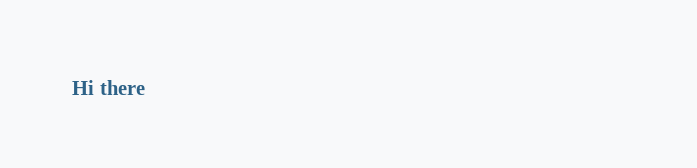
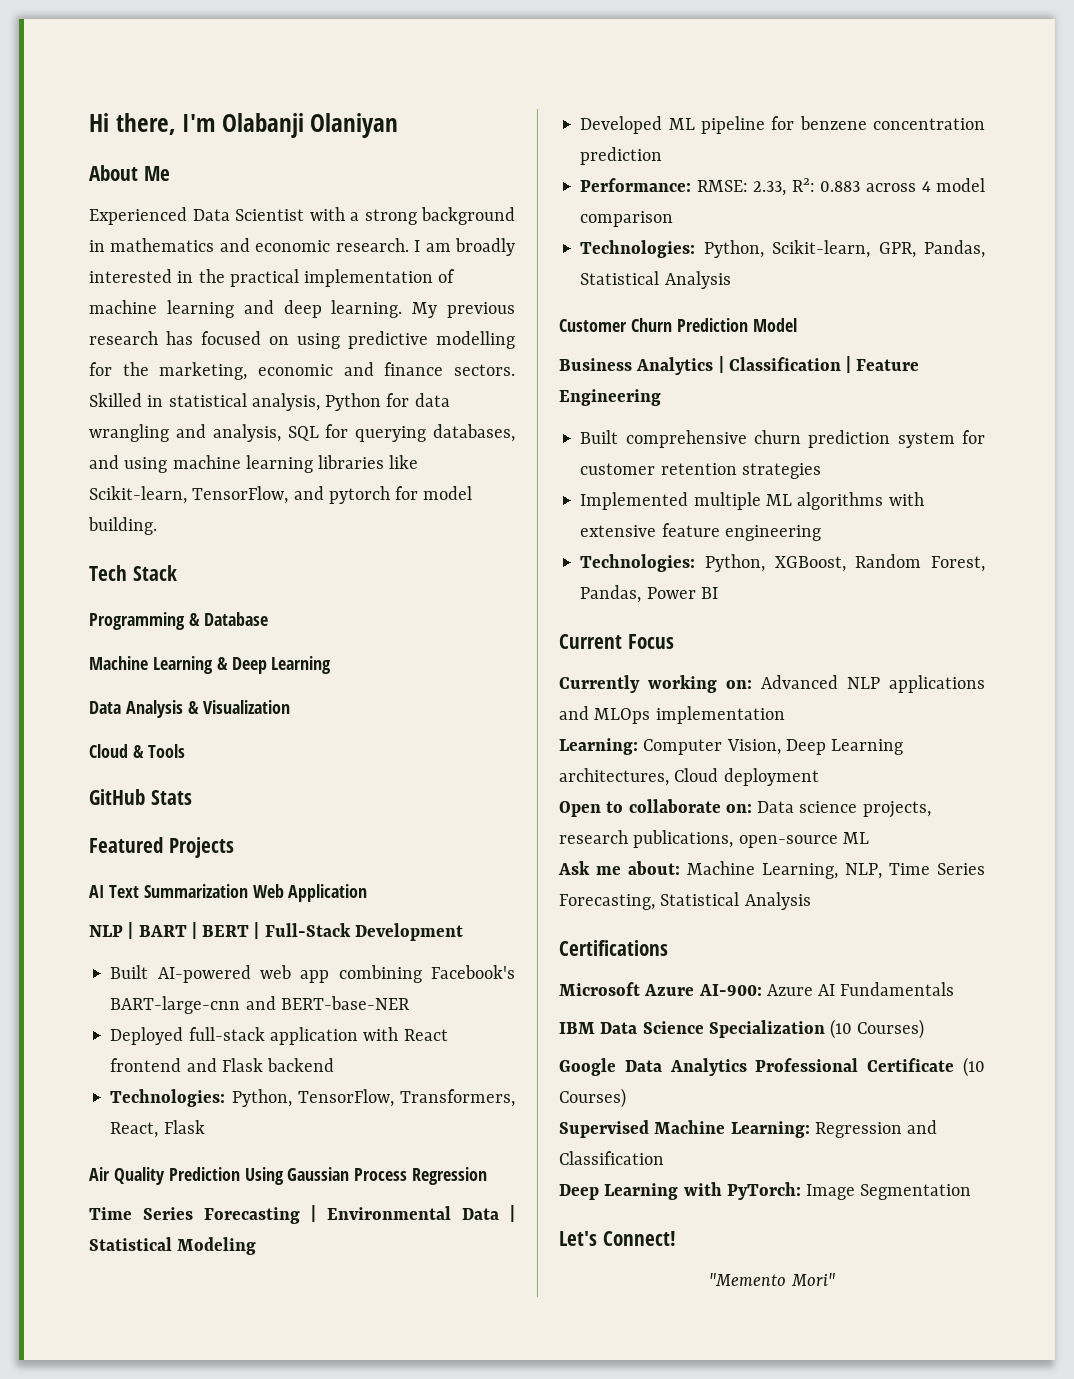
- Hi there
+ Hi there, I'm Olabanji Olaniyan
+ About Me
+ Experienced Data Scientist with a strong background in mathematics and economic research. I am broadly interested in the practical implementation of machine learning and deep learning. My previous research has focused on using predictive modelling for the marketing, economic and finance sectors. Skilled in statistical analysis, Python for data wrangling and analysis, SQL for querying databases, and using machine learning libraries like Scikit-learn, TensorFlow, and pytorch for model building.
+ Tech Stack
+ Programming & Database
+ Machine Learning & Deep Learning
+ Data Analysis & Visualization
+ Cloud & Tools
+ GitHub Stats
+ Featured Projects
+ AI Text Summarization Web Application
+ NLP | BART | BERT | Full-Stack Development
+ Built AI-powered web app combining Facebook's BART-large-cnn and BERT-base-NER
+ Deployed full-stack application with React frontend and Flask backend
+ Technologies: Python, TensorFlow, Transformers, React, Flask
+ Air Quality Prediction Using Gaussian Process Regression
+ Time Series Forecasting | Environmental Data | Statistical Modeling
+ Developed ML pipeline for benzene concentration prediction
+ Performance: RMSE: 2.33, R²: 0.883 across 4 model comparison
+ Technologies: Python, Scikit-learn, GPR, Pandas, Statistical Analysis
+ Customer Churn Prediction Model
+ Business Analytics | Classification | Feature Engineering
+ Built comprehensive churn prediction system for customer retention strategies
+ Implemented multiple ML algorithms with extensive feature engineering
+ Technologies: Python, XGBoost, Random Forest, Pandas, Power BI
+ Current Focus
+ Currently working on: Advanced NLP applications and MLOps implementation
+ Learning: Computer Vision, Deep Learning architectures, Cloud deployment
+ Open to collaborate on: Data science projects, research publications, open-source ML
+ Ask me about: Machine Learning, NLP, Time Series Forecasting, Statistical Analysis
+ Certifications
+ Microsoft Azure AI-900: Azure AI Fundamentals
+ IBM Data Science Specialization (10 Courses)
+ Google Data Analytics Professional Certificate (10 Courses)
+ Supervised Machine Learning: Regression and Classification
+ Deep Learning with PyTorch: Image Segmentation
+ Let's Connect!
+ "Memento Mori"

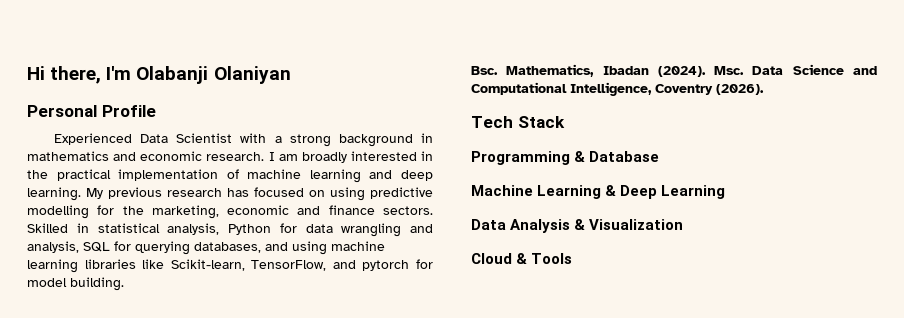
- About Me
+ Personal Profile
+ Bsc. Mathematics, Ibadan (2024). Msc. Data Science and Computational Intelligence, Coventry (2026).
- GitHub Stats
- Featured Projects
- AI Text Summarization Web Application
- NLP | BART | BERT | Full-Stack Development
- Built AI-powered web app combining Facebook's BART-large-cnn and BERT-base-NER
- Deployed full-stack application with React frontend and Flask backend
- Technologies: Python, TensorFlow, Transformers, React, Flask
- Air Quality Prediction Using Gaussian Process Regression
- Time Series Forecasting | Environmental Data | Statistical Modeling
- Developed ML pipeline for benzene concentration prediction
- Performance: RMSE: 2.33, R²: 0.883 across 4 model comparison
- Technologies: Python, Scikit-learn, GPR, Pandas, Statistical Analysis
- Customer Churn Prediction Model
- Business Analytics | Classification | Feature Engineering
- Built comprehensive churn prediction system for customer retention strategies
- Implemented multiple ML algorithms with extensive feature engineering
- Technologies: Python, XGBoost, Random Forest, Pandas, Power BI
- Current Focus
- Currently working on: Advanced NLP applications and MLOps implementation
- Learning: Computer Vision, Deep Learning architectures, Cloud deployment
- Open to collaborate on: Data science projects, research publications, open-source ML
- Ask me about: Machine Learning, NLP, Time Series Forecasting, Statistical Analysis
- Certifications
- Microsoft Azure AI-900: Azure AI Fundamentals
- IBM Data Science Specialization (10 Courses)
- Google Data Analytics Professional Certificate (10 Courses)
- Supervised Machine Learning: Regression and Classification
- Deep Learning with PyTorch: Image Segmentation
- Let's Connect!
- "Memento Mori"

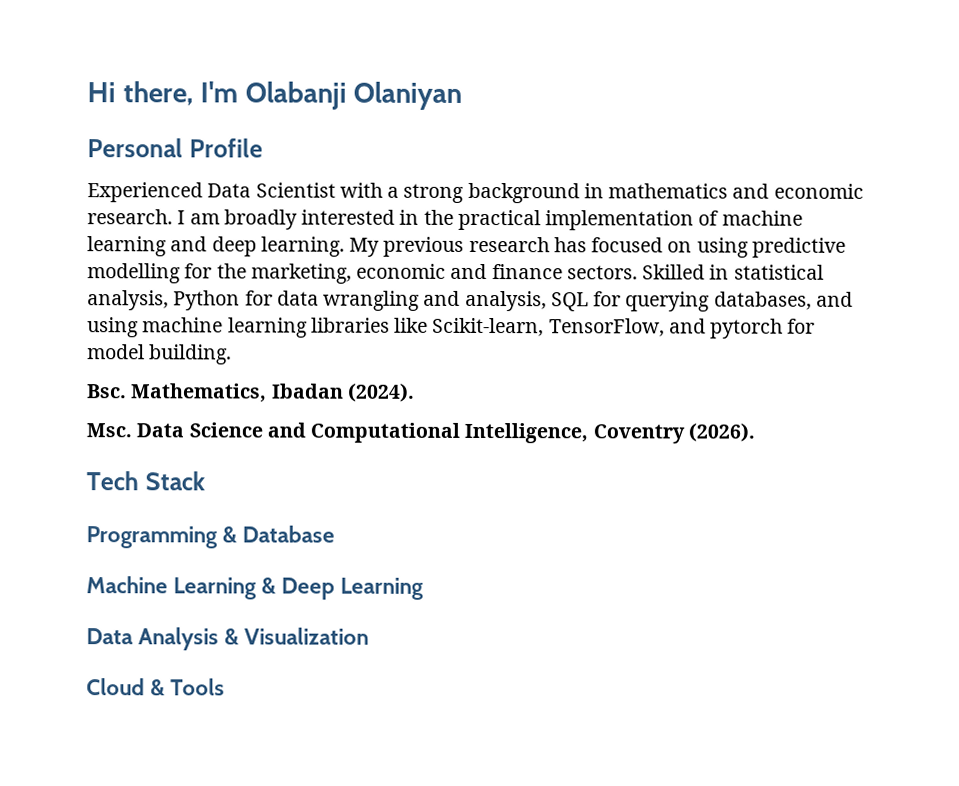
- Bsc. Mathematics, Ibadan (2024). Msc. Data Science and Computational Intelligence, Coventry (2026).
+ Bsc. Mathematics, Ibadan (2024).
+ Msc. Data Science and Computational Intelligence, Coventry (2026).

